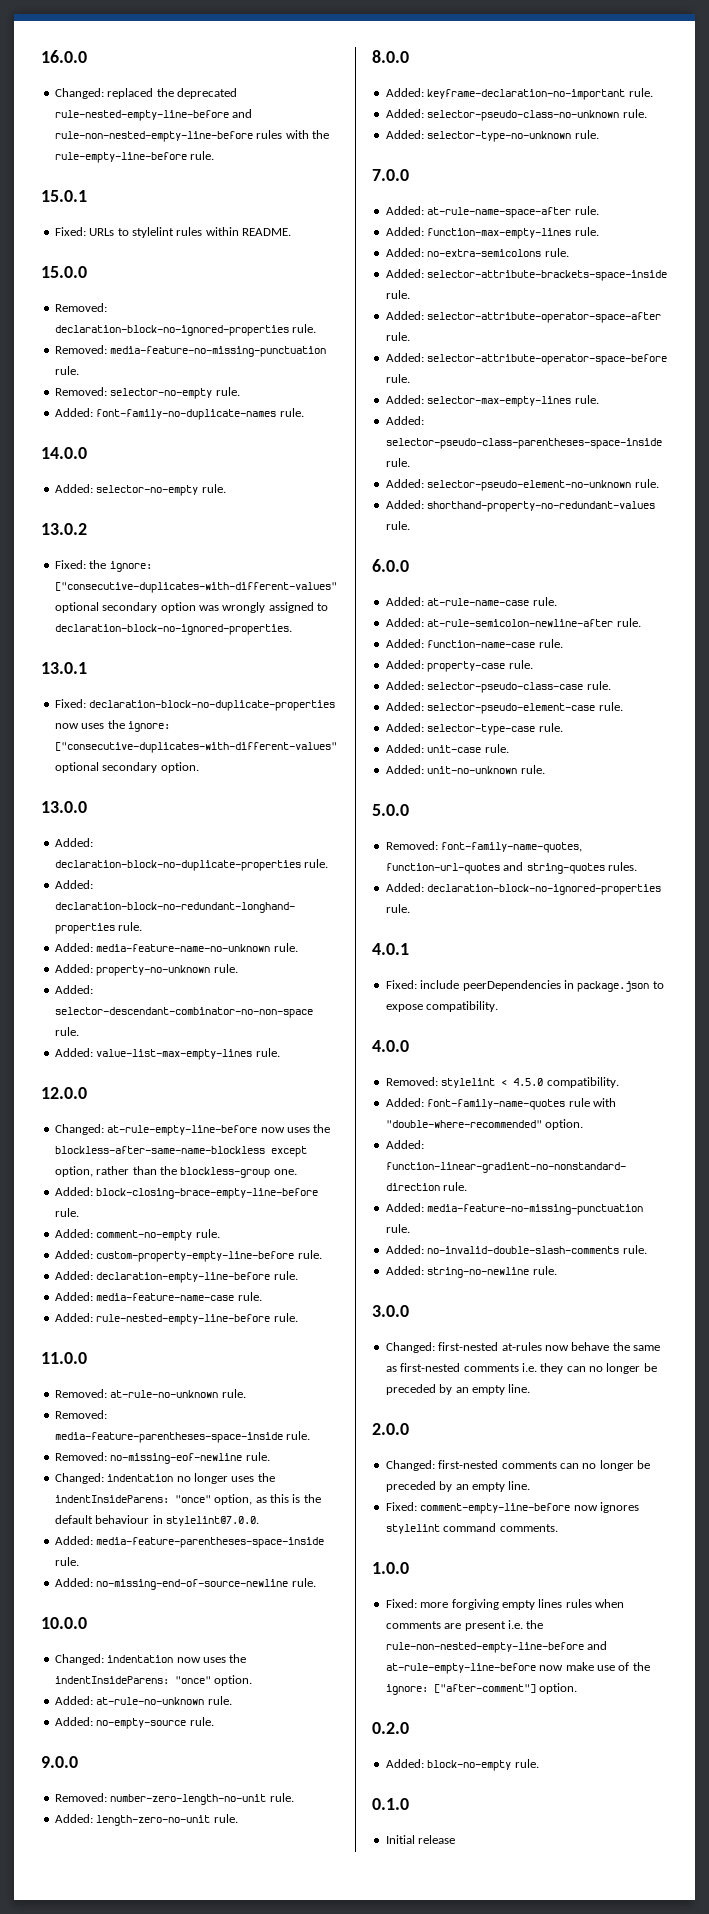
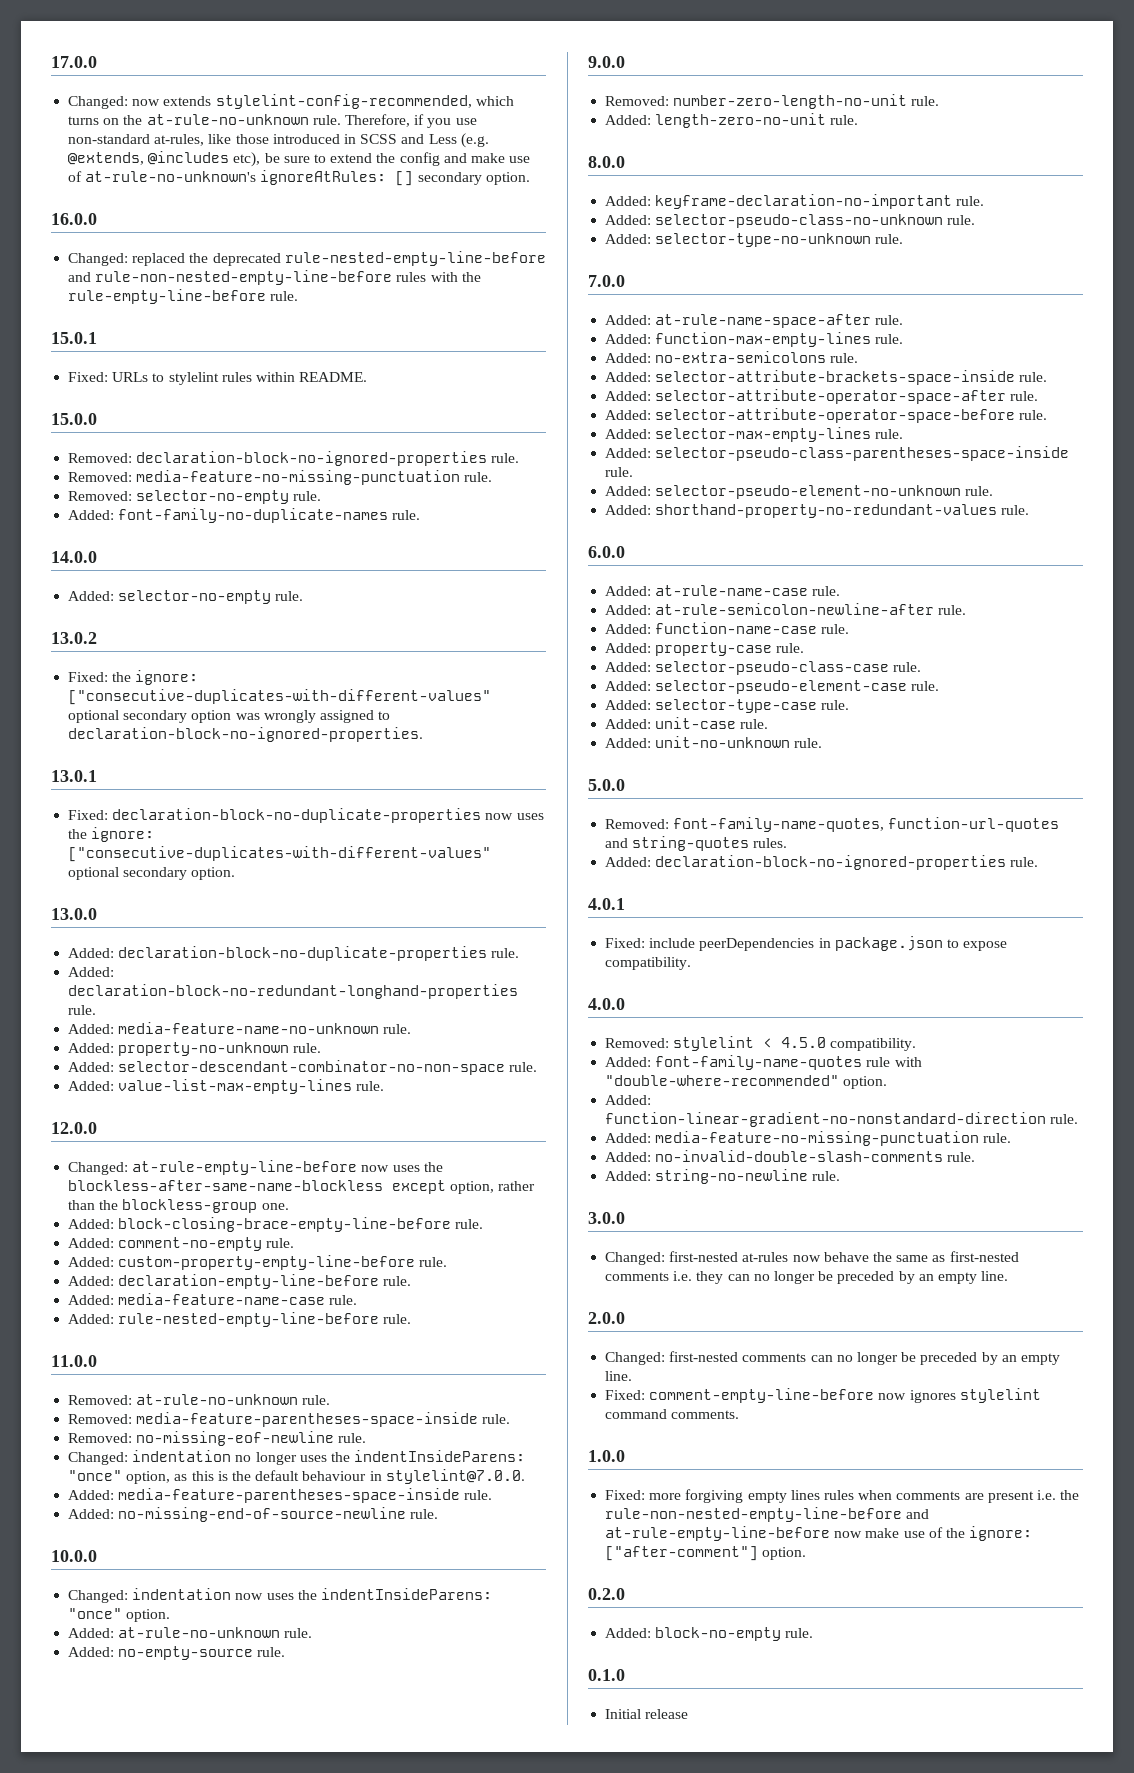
+ 17.0.0
+ Changed: now extends stylelint-config-recommended, which turns on the at-rule-no-unknown rule. Therefore, if you use non-standard at-rules, like those introduced in SCSS and Less (e.g. @extends, @includes etc), be sure to extend the config and make use of at-rule-no-unknown's ignoreAtRules: [] secondary option.

